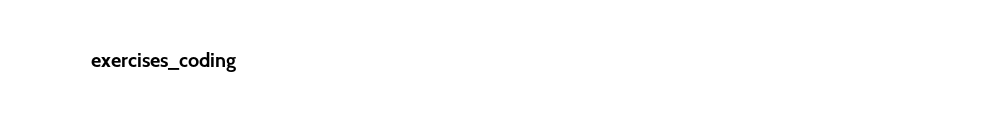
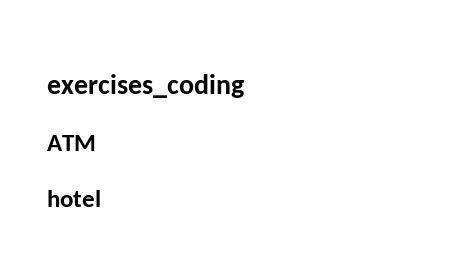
+ ATM
+ hotel

